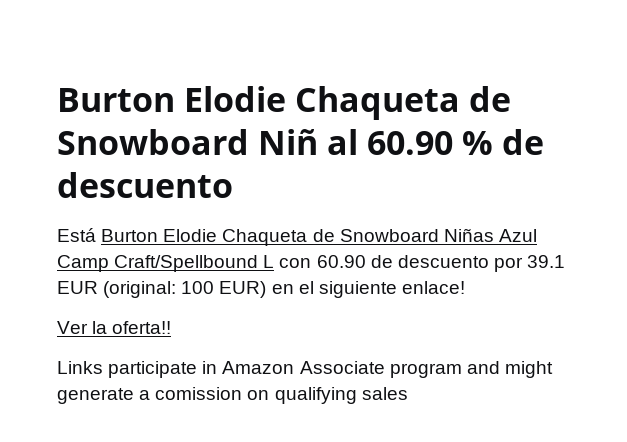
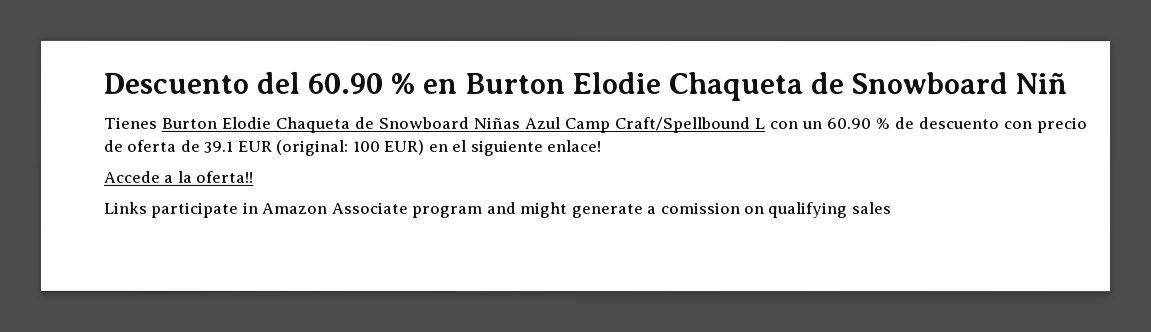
- Burton Elodie Chaqueta de Snowboard Niñ al 60.90 % de descuento
- Está Burton Elodie Chaqueta de Snowboard Niñas Azul Camp Craft/Spellbound L con 60.90 de descuento por 39.1 EUR (original: 100 EUR) en el siguiente enlace!
+ Descuento del 60.90 % en Burton Elodie Chaqueta de Snowboard Niñ
+ Tienes Burton Elodie Chaqueta de Snowboard Niñas Azul Camp Craft/Spellbound L con un 60.90 % de descuento con precio de oferta de 39.1 EUR (original: 100 EUR) en el siguiente enlace!
- Ver la oferta!!
+ Accede a la oferta!!

